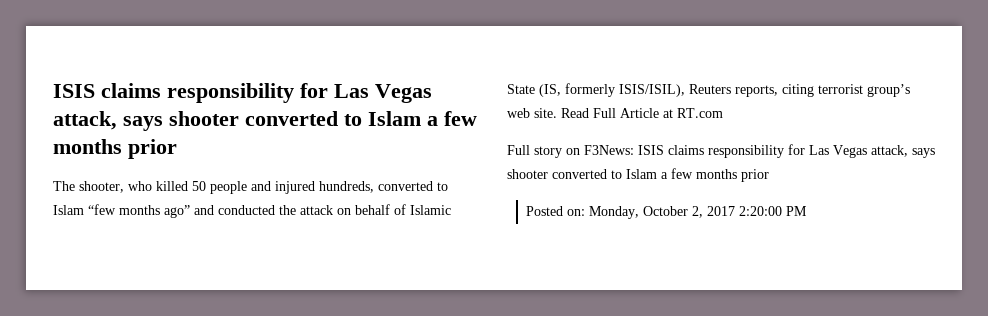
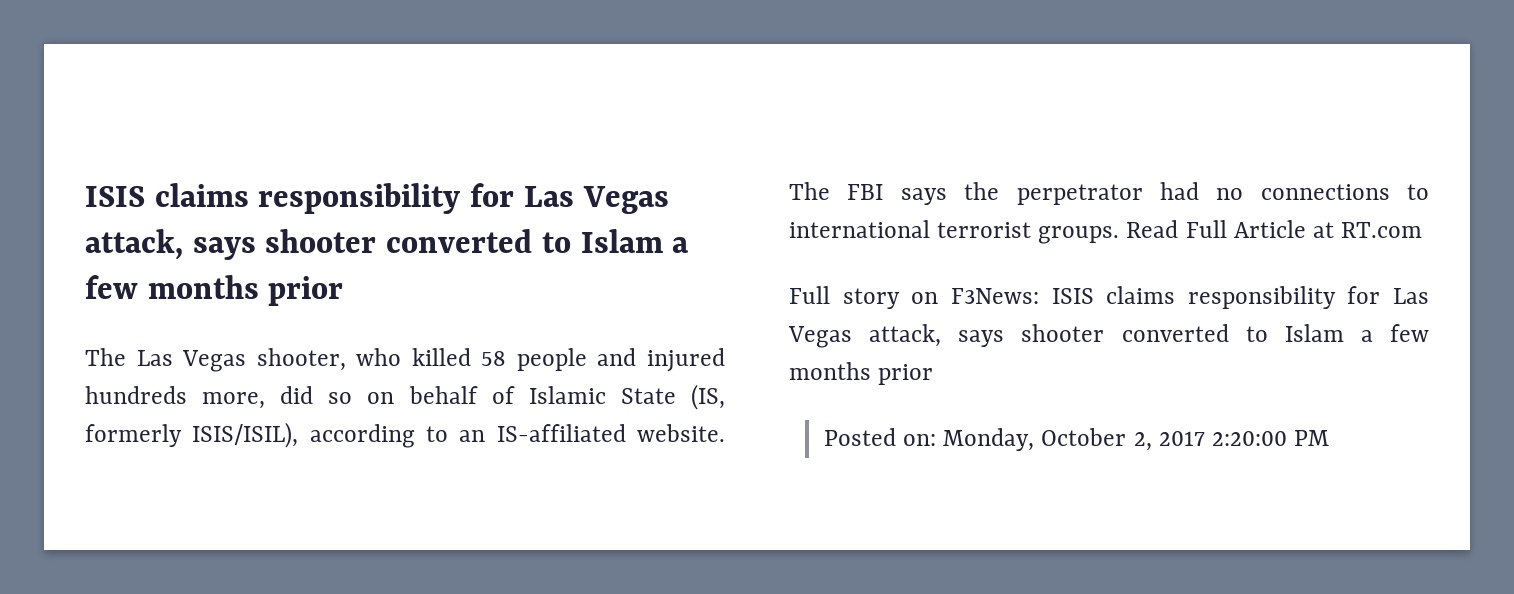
- The shooter, who killed 50 people and injured hundreds, converted to Islam “few months ago” and conducted the attack on behalf of Islamic State (IS, formerly ISIS/ISIL), Reuters reports, citing terrorist group’s web site.
+ The Las Vegas shooter, who killed 58 people and injured hundreds more, did so on behalf of Islamic State (IS, formerly ISIS/ISIL), according to an IS-affiliated website. The FBI says the perpetrator had no connections to international terrorist groups.

